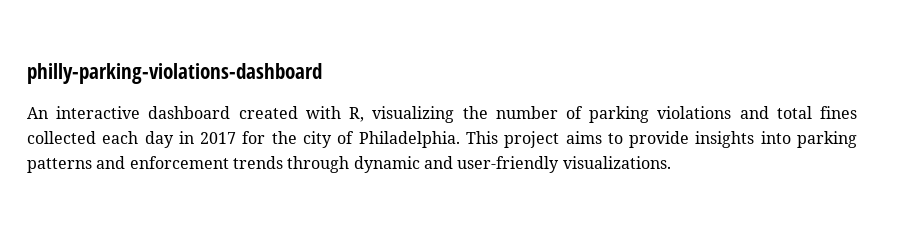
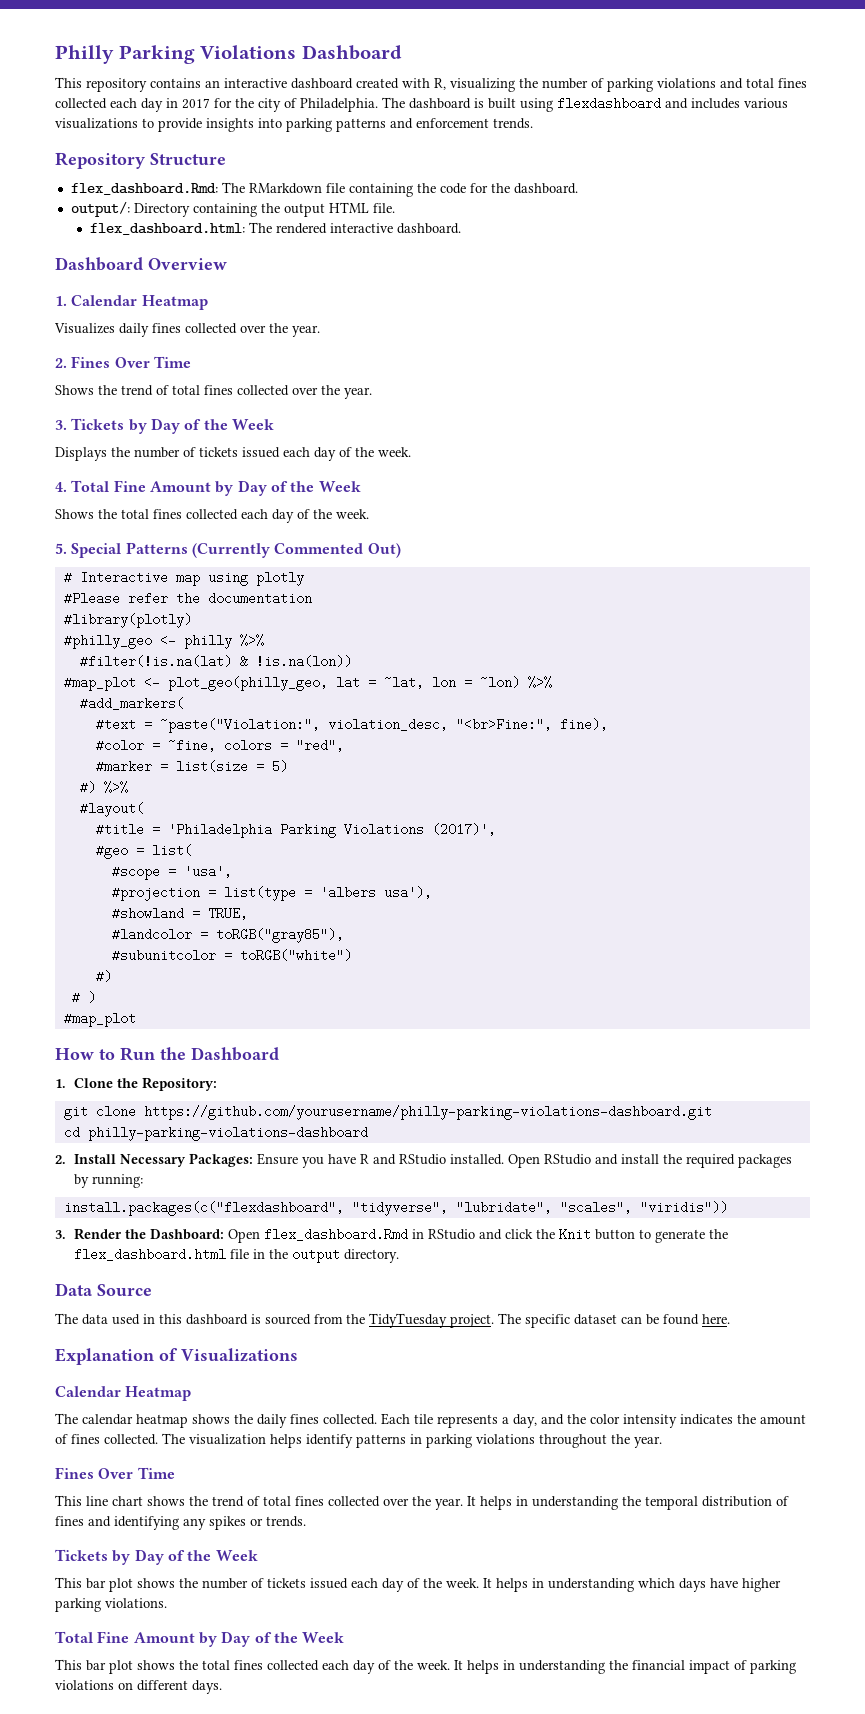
- philly-parking-violations-dashboard
- An interactive dashboard created with R, visualizing the number of parking violations and total fines collected each day in 2017 for the city of Philadelphia.
+ Philly Parking Violations Dashboard
+ This repository contains an interactive dashboard created with R, visualizing the number of parking violations and total fines collected each day in 2017 for the city of Philadelphia.
- This project aims to provide insights into parking patterns and enforcement trends through dynamic and user-friendly visualizations.
+ The dashboard is built using flexdashboard and includes various visualizations to provide insights into parking patterns and enforcement trends.
+ Repository Structure
+ flex_dashboard.Rmd: The RMarkdown file containing the code for the dashboard.
+ output/: Directory containing the output HTML file.
+ flex_dashboard.html: The rendered interactive dashboard.
+ Dashboard Overview
+ 1. Calendar Heatmap
+ Visualizes daily fines collected over the year.
+ 2. Fines Over Time
+ Shows the trend of total fines collected over the year.
+ 3. Tickets by Day of the Week
+ Displays the number of tickets issued each day of the week.
+ 4. Total Fine Amount by Day of the Week
+ Shows the total fines collected each day of the week.
+ 5. Special Patterns (Currently Commented Out)
+ # Interactive map using plotly
+ #Please refer the documentation
+ #library(plotly)
+ #philly_geo <- philly %>%
+ #filter(!is.na(lat) & !is.na(lon))
+ #map_plot <- plot_geo(philly_geo, lat = ~lat, lon = ~lon) %>%
+ #add_markers(
+ #text = ~paste("Violation:", violation_desc, "<br>Fine:", fine),
+ #color = ~fine, colors = "red",
+ #marker = list(size = 5)
+ #) %>%
+ #layout(
+ #title = 'Philadelphia Parking Violations (2017)',
+ #geo = list(
+ #scope = 'usa',
+ #projection = list(type = 'albers usa'),
+ #showland = TRUE,
+ #landcolor = toRGB("gray85"),
+ #subunitcolor = toRGB("white")
+ #)
+ # )
+ #map_plot
+ How to Run the Dashboard
+ 1. Clone the Repository:
+ git clone https://github.com/yourusername/philly-parking-violations-dashboard.git
+ cd philly-parking-violations-dashboard
+ 2. Install Necessary Packages: Ensure you have R and RStudio installed. Open RStudio and install the required packages by running:
+ install.packages(c("flexdashboard", "tidyverse", "lubridate", "scales", "viridis"))
+ 3. Render the Dashboard: Open flex_dashboard.Rmd in RStudio and click the Knit button to generate the flex_dashboard.html file in the output directory.
+ Data Source
+ The data used in this dashboard is sourced from the TidyTuesday project. The specific dataset can be found here.
+ Explanation of Visualizations
+ Calendar Heatmap
+ The calendar heatmap shows the daily fines collected. Each tile represents a day, and the color intensity indicates the amount of fines collected. The visualization helps identify patterns in parking violations throughout the year.
+ Fines Over Time
+ This line chart shows the trend of total fines collected over the year. It helps in understanding the temporal distribution of fines and identifying any spikes or trends.
+ Tickets by Day of the Week
+ This bar plot shows the number of tickets issued each day of the week. It helps in understanding which days have higher parking violations.
+ Total Fine Amount by Day of the Week
+ This bar plot shows the total fines collected each day of the week. It helps in understanding the financial impact of parking violations on different days.

